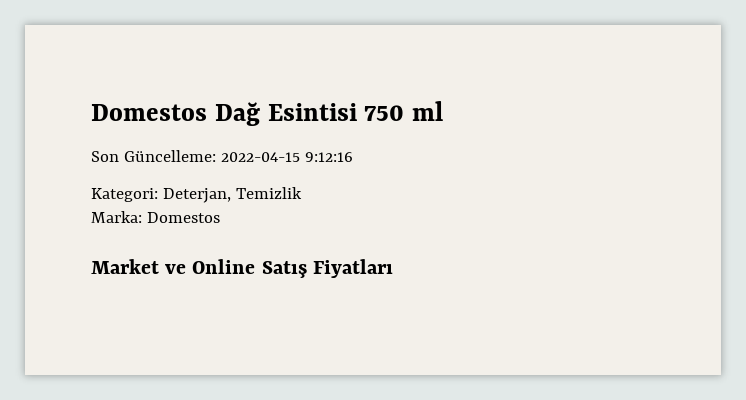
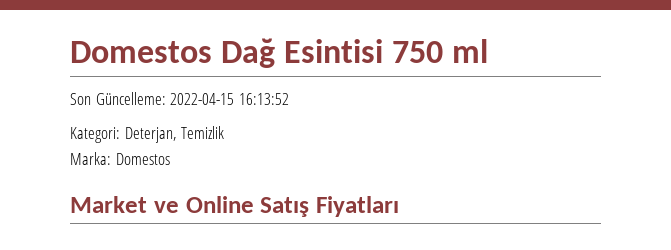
- Son Güncelleme: 2022-04-15 9:12:16
+ Son Güncelleme: 2022-04-15 16:13:52

